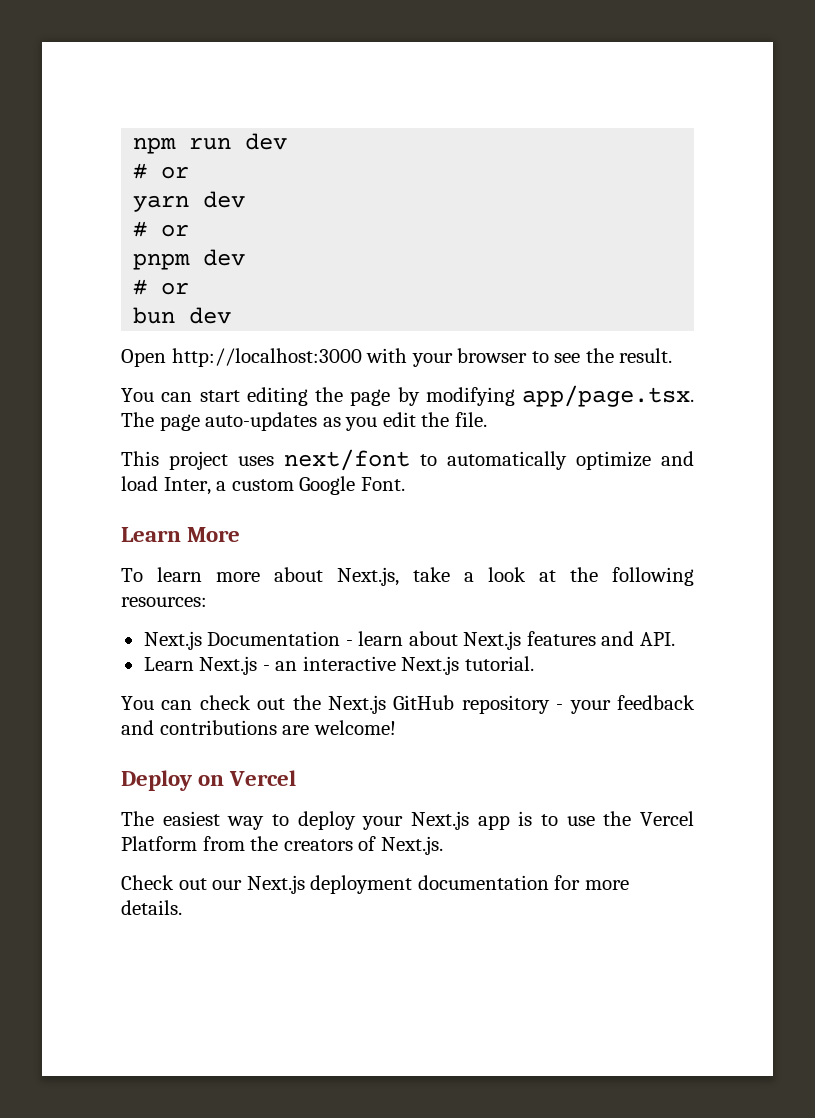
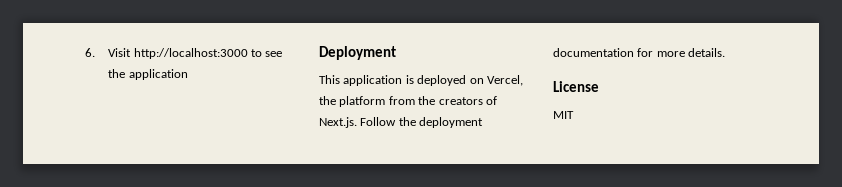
- npm run dev
- # or
- yarn dev
- # or
- pnpm dev
- # or
- bun dev
- Open http://localhost:3000 with your browser to see the result.
- You can start editing the page by modifying app/page.tsx. The page auto-updates as you edit the file.
- This project uses next/font to automatically optimize and load Inter, a custom Google Font.
- Learn More
- To learn more about Next.js, take a look at the following resources:
- Next.js Documentation - learn about Next.js features and API.
- Learn Next.js - an interactive Next.js tutorial.
- You can check out the Next.js GitHub repository - your feedback and contributions are welcome!
- Deploy on Vercel
- The easiest way to deploy your Next.js app is to use the Vercel Platform from the creators of Next.js.
- Check out our Next.js deployment documentation for more details.
+ 6. Visit http://localhost:3000 to see the application
+ Deployment
+ This application is deployed on Vercel, the platform from the creators of Next.js. Follow the deployment documentation for more details.
+ License
+ MIT

